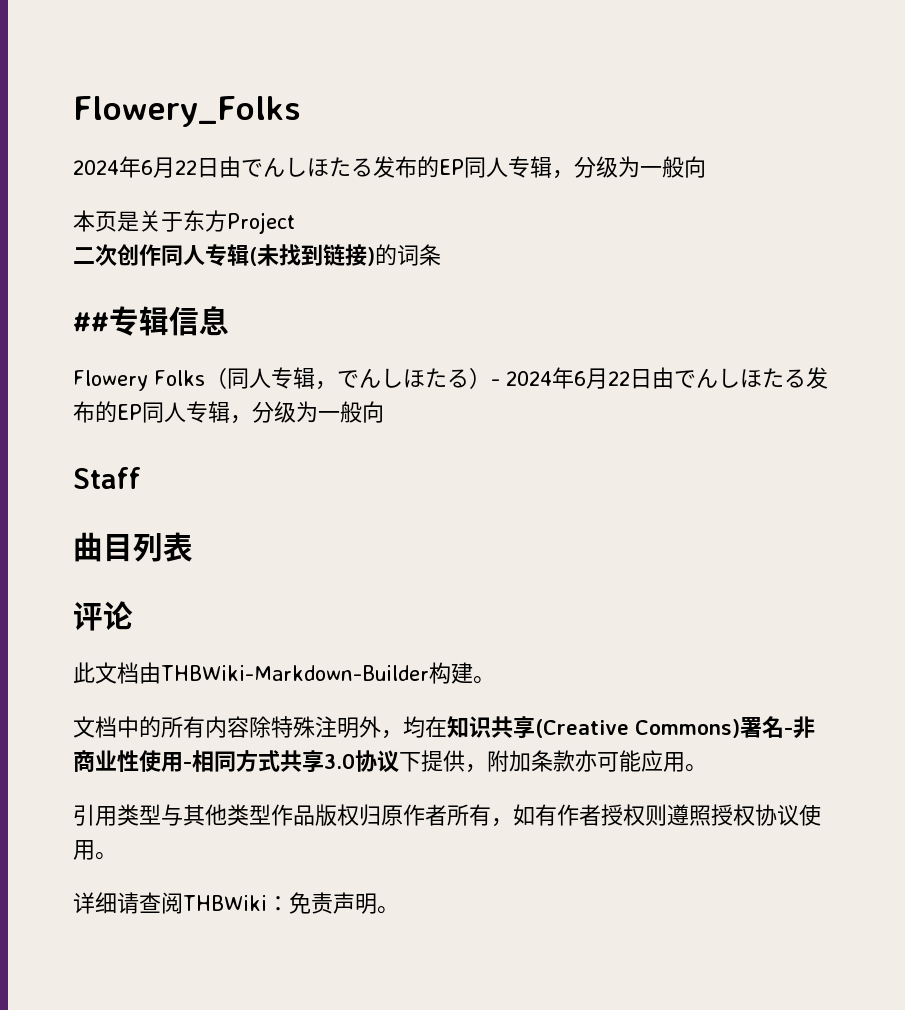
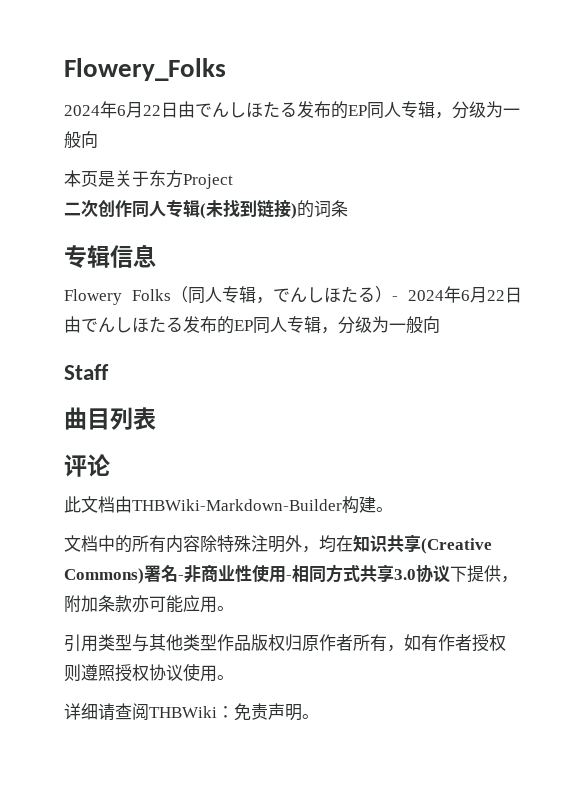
- ##专辑信息
+ 专辑信息

